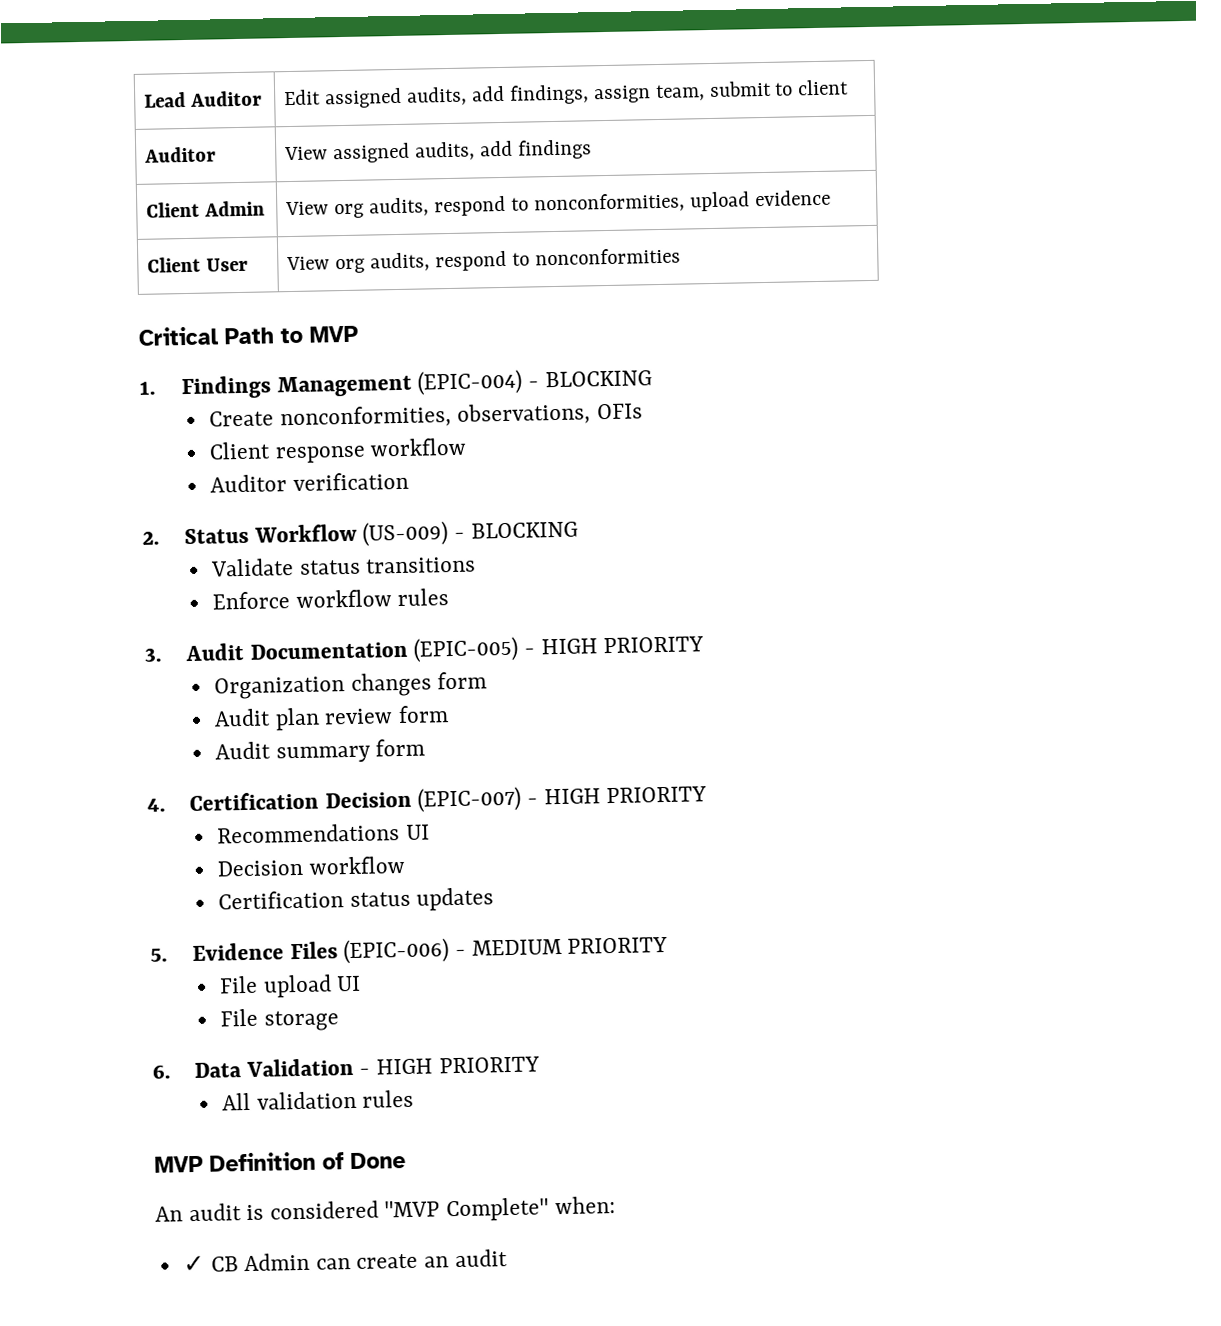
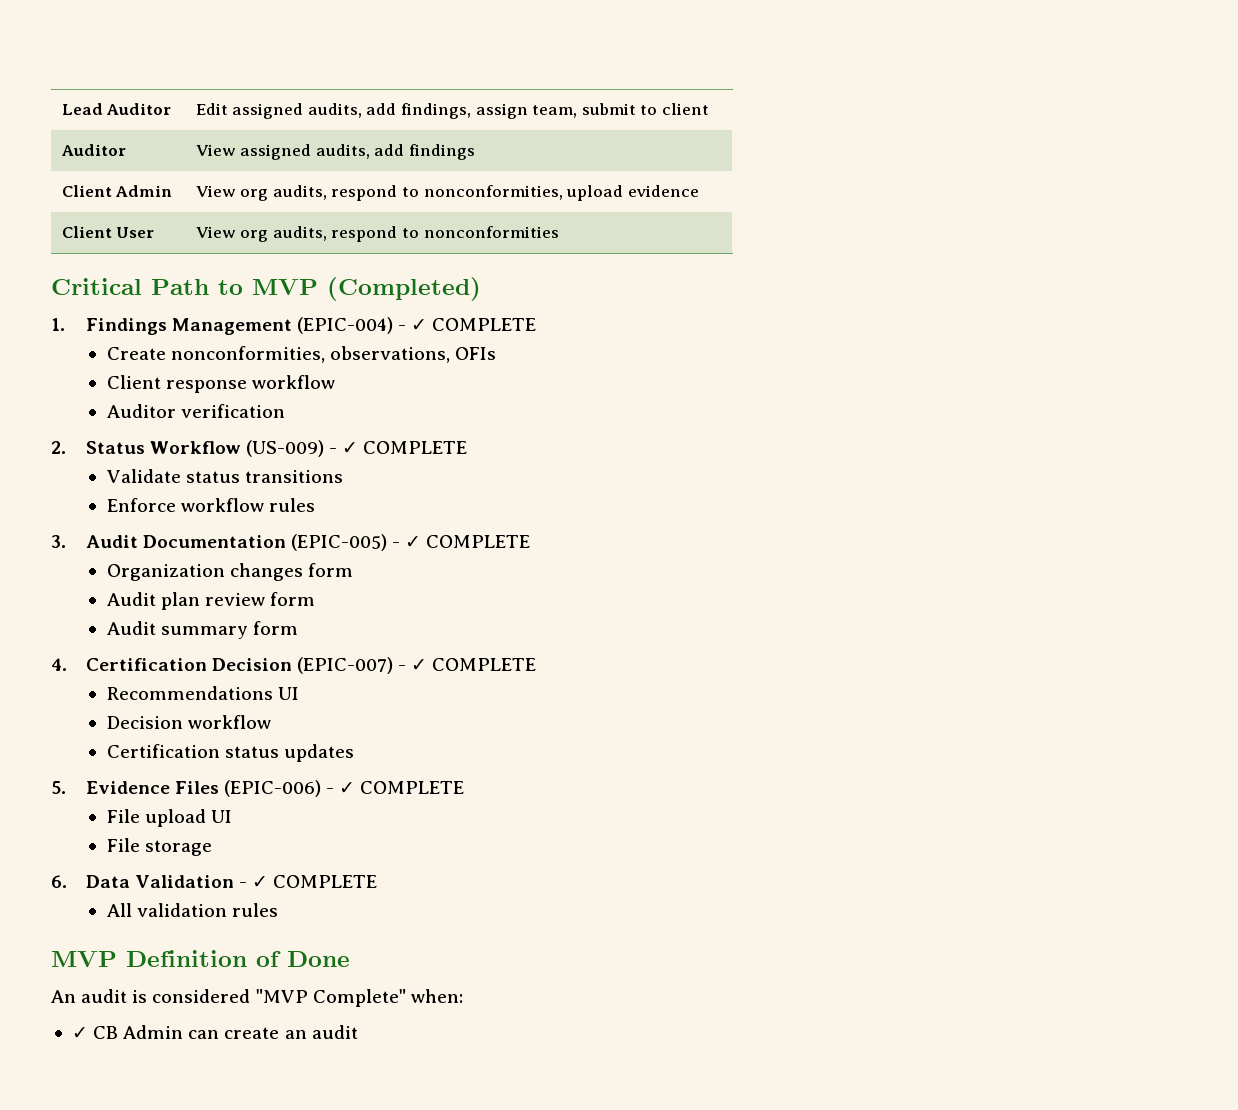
- Critical Path to MVP
+ Critical Path to MVP (Completed)
- 1. Findings Management (EPIC-004) - BLOCKING
+ 1. Findings Management (EPIC-004) - ✓ COMPLETE
- 2. Status Workflow (US-009) - BLOCKING
+ 2. Status Workflow (US-009) - ✓ COMPLETE
- 3. Audit Documentation (EPIC-005) - HIGH PRIORITY
+ 3. Audit Documentation (EPIC-005) - ✓ COMPLETE
- 4. Certification Decision (EPIC-007) - HIGH PRIORITY
+ 4. Certification Decision (EPIC-007) - ✓ COMPLETE
- 5. Evidence Files (EPIC-006) - MEDIUM PRIORITY
+ 5. Evidence Files (EPIC-006) - ✓ COMPLETE
- 6. Data Validation - HIGH PRIORITY
+ 6. Data Validation - ✓ COMPLETE

